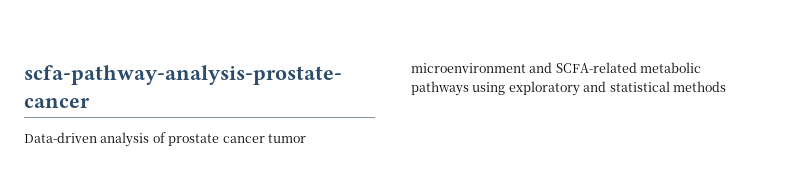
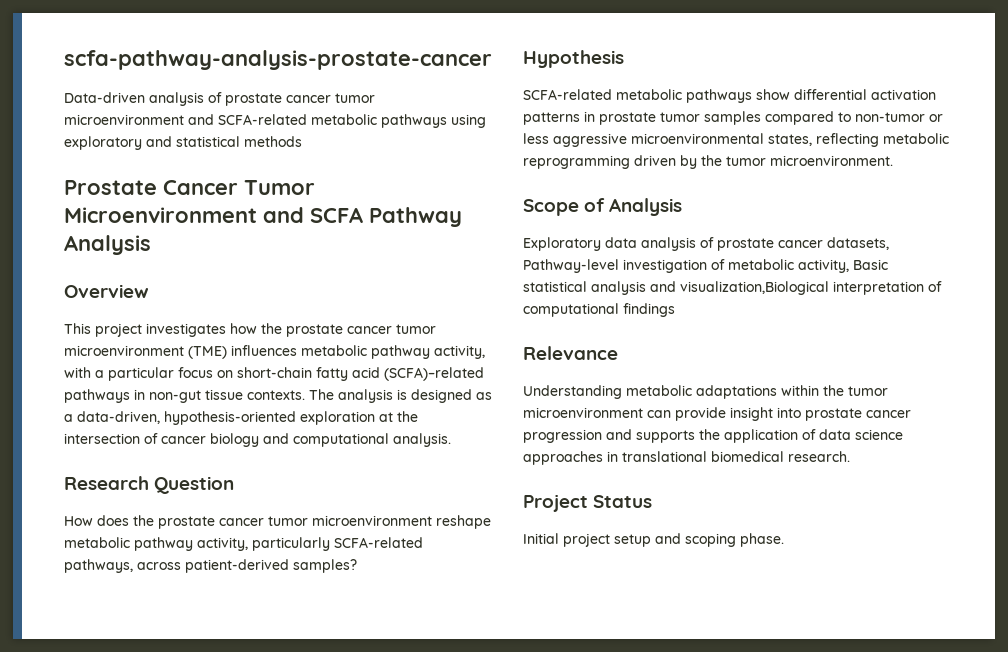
+ Prostate Cancer Tumor Microenvironment and SCFA Pathway Analysis
+ Overview
+ This project investigates how the prostate cancer tumor microenvironment (TME) influences metabolic pathway activity, with a particular focus on short-chain fatty acid (SCFA)–related pathways in non-gut tissue contexts. The analysis is designed as a data-driven, hypothesis-oriented exploration at the intersection of cancer biology and computational analysis.
+ Research Question
+ How does the prostate cancer tumor microenvironment reshape metabolic pathway activity, particularly SCFA-related pathways, across patient-derived samples?
+ Hypothesis
+ SCFA-related metabolic pathways show differential activation patterns in prostate tumor samples compared to non-tumor or less aggressive microenvironmental states, reflecting metabolic reprogramming driven by the tumor microenvironment.
+ Scope of Analysis
+ Exploratory data analysis of prostate cancer datasets, Pathway-level investigation of metabolic activity, Basic statistical analysis and visualization,Biological interpretation of computational findings
+ Relevance
+ Understanding metabolic adaptations within the tumor microenvironment can provide insight into prostate cancer progression and supports the application of data science approaches in translational biomedical research.
+ Project Status
+ Initial project setup and scoping phase.

